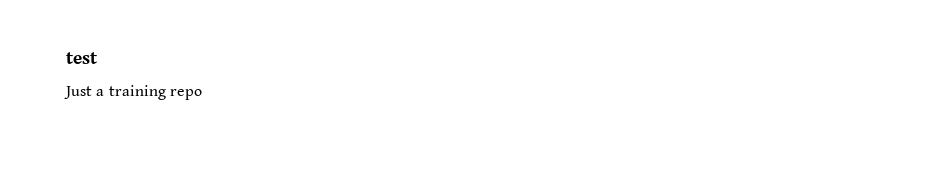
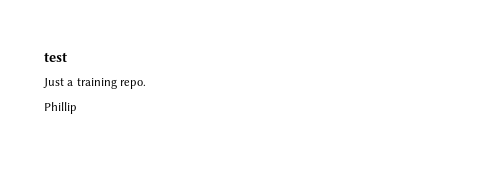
- Just a training repo
+ Just a training repo.
+ Phillip

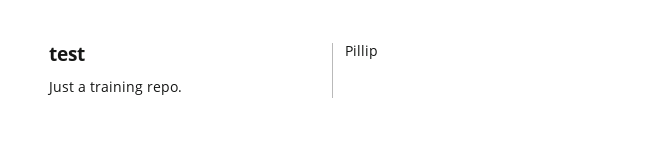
- Phillip
+ Pillip

